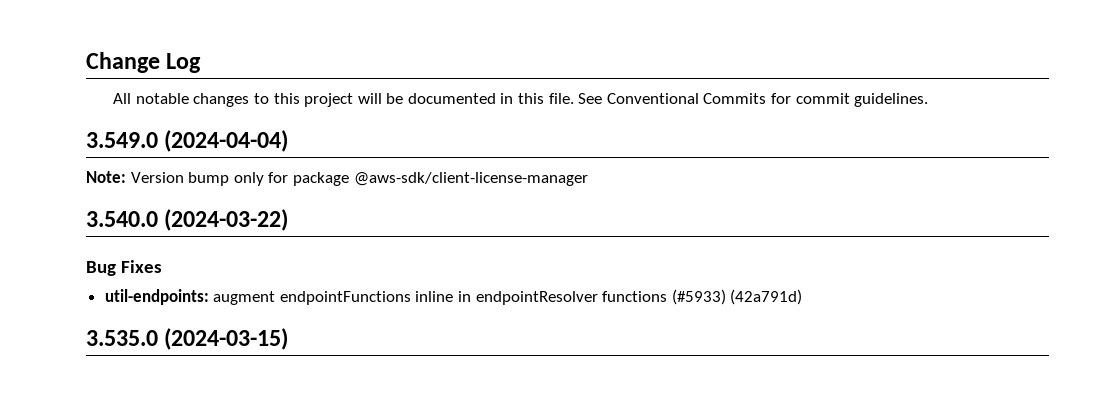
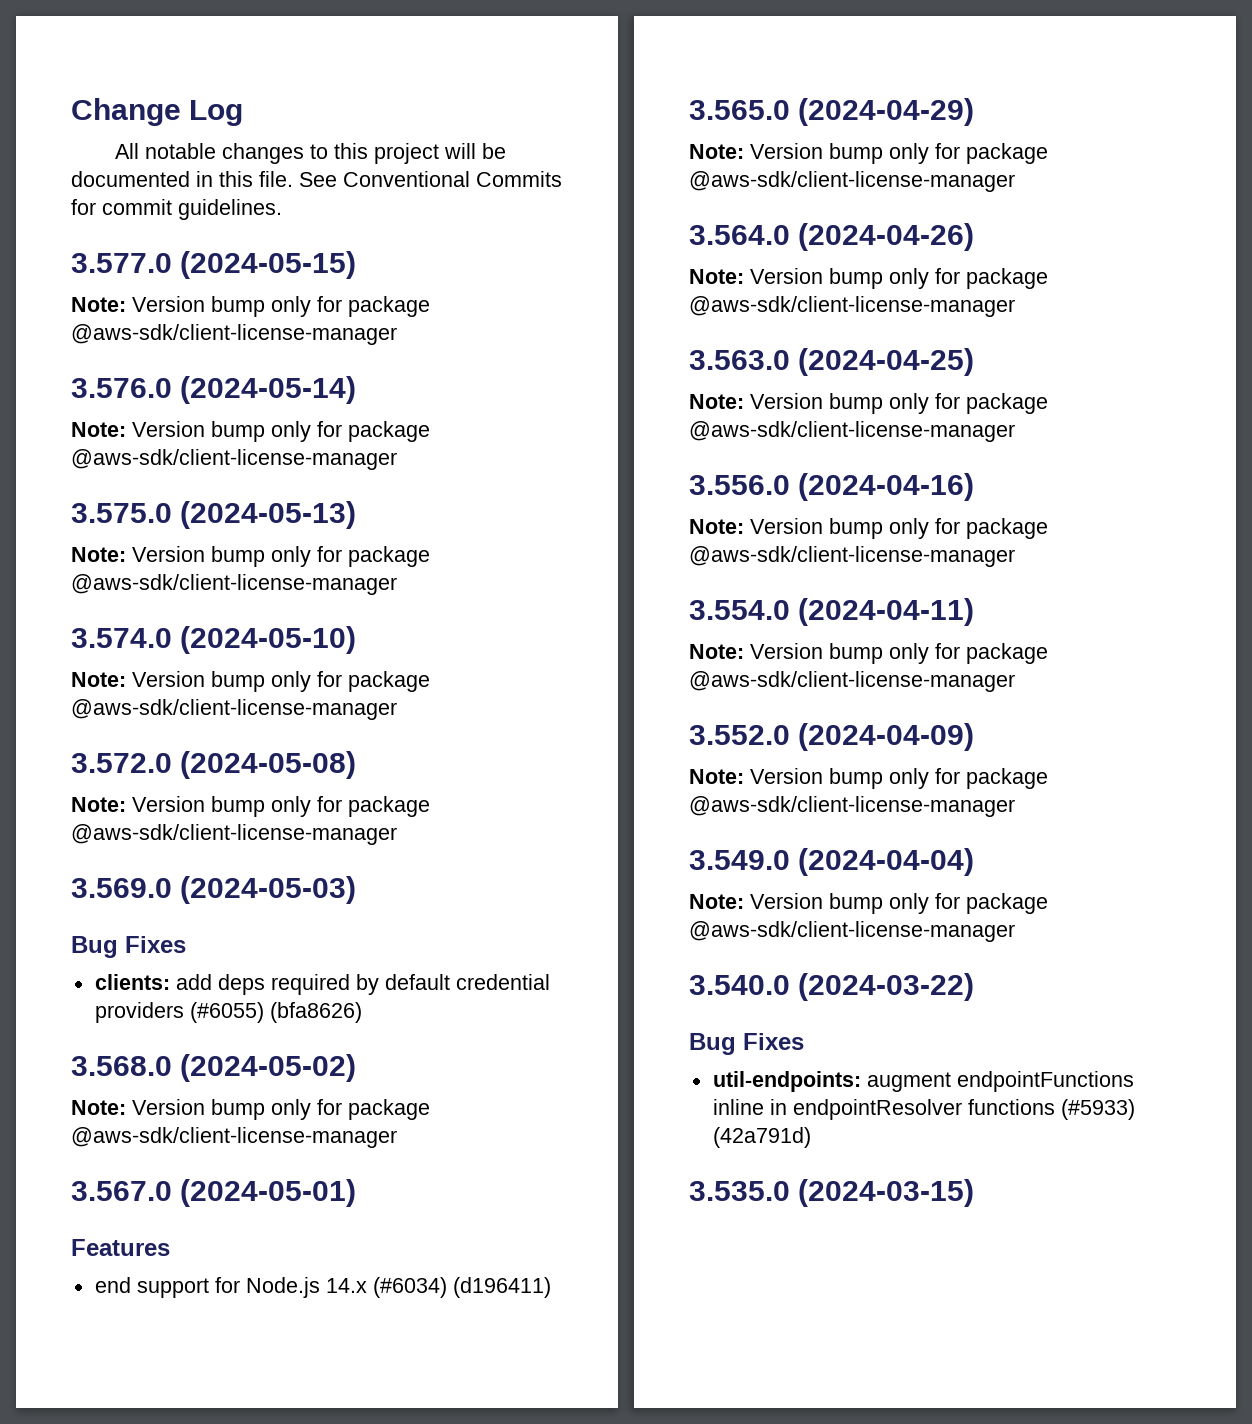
+ 3.577.0 (2024-05-15)
+ Note: Version bump only for package @aws-sdk/client-license-manager
+ 3.576.0 (2024-05-14)
+ Note: Version bump only for package @aws-sdk/client-license-manager
+ 3.575.0 (2024-05-13)
+ Note: Version bump only for package @aws-sdk/client-license-manager
+ 3.574.0 (2024-05-10)
+ Note: Version bump only for package @aws-sdk/client-license-manager
+ 3.572.0 (2024-05-08)
+ Note: Version bump only for package @aws-sdk/client-license-manager
+ 3.569.0 (2024-05-03)
+ Bug Fixes
+ clients: add deps required by default credential providers (#6055) (bfa8626)
+ 3.568.0 (2024-05-02)
+ Note: Version bump only for package @aws-sdk/client-license-manager
+ 3.567.0 (2024-05-01)
+ Features
+ end support for Node.js 14.x (#6034) (d196411)
+ 3.565.0 (2024-04-29)
+ Note: Version bump only for package @aws-sdk/client-license-manager
+ 3.564.0 (2024-04-26)
+ Note: Version bump only for package @aws-sdk/client-license-manager
+ 3.563.0 (2024-04-25)
+ Note: Version bump only for package @aws-sdk/client-license-manager
+ 3.556.0 (2024-04-16)
+ Note: Version bump only for package @aws-sdk/client-license-manager
+ 3.554.0 (2024-04-11)
+ Note: Version bump only for package @aws-sdk/client-license-manager
+ 3.552.0 (2024-04-09)
+ Note: Version bump only for package @aws-sdk/client-license-manager

